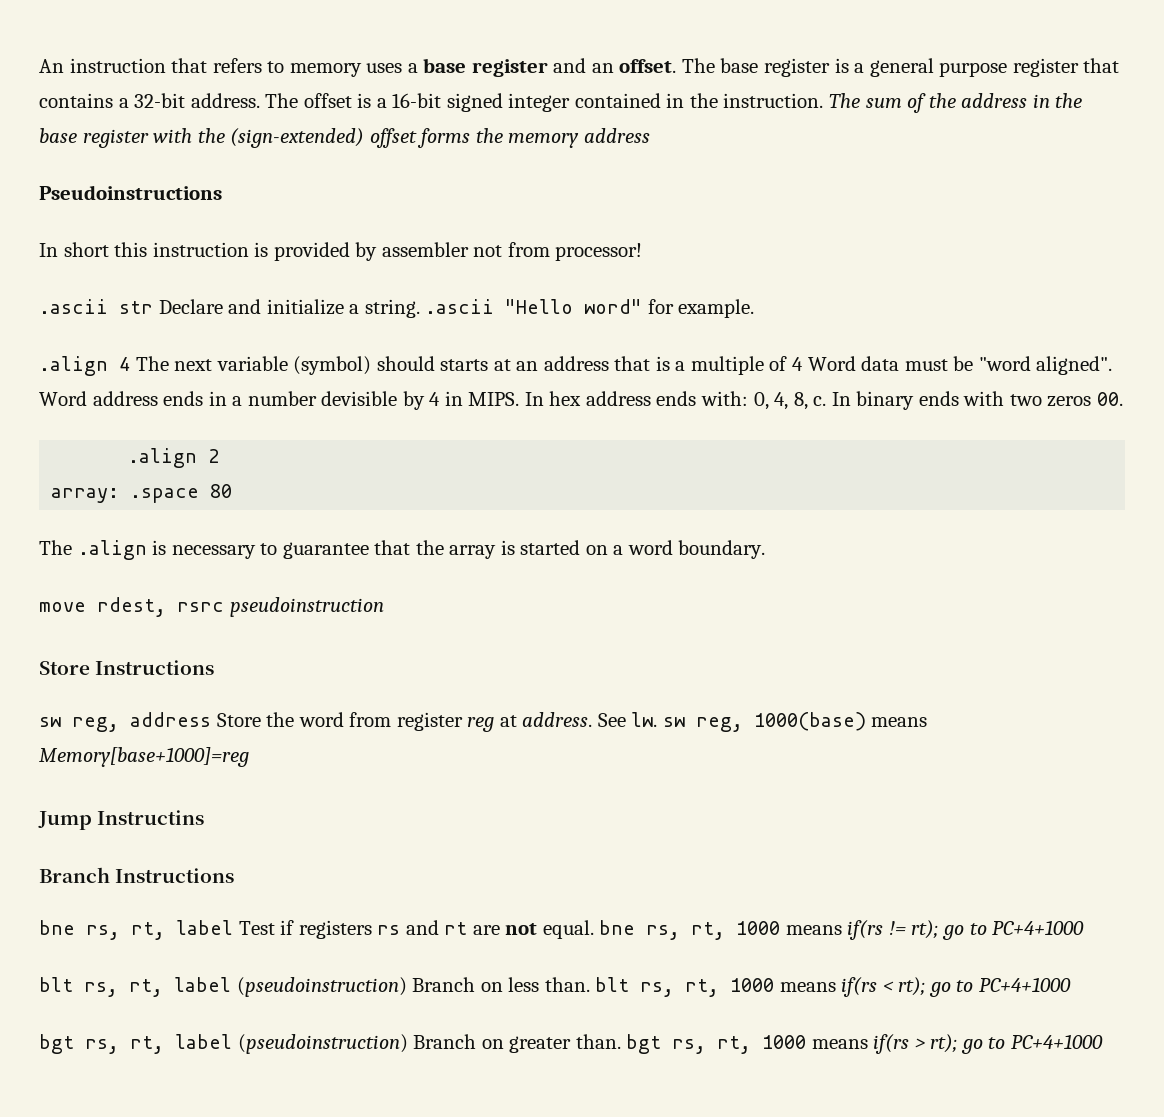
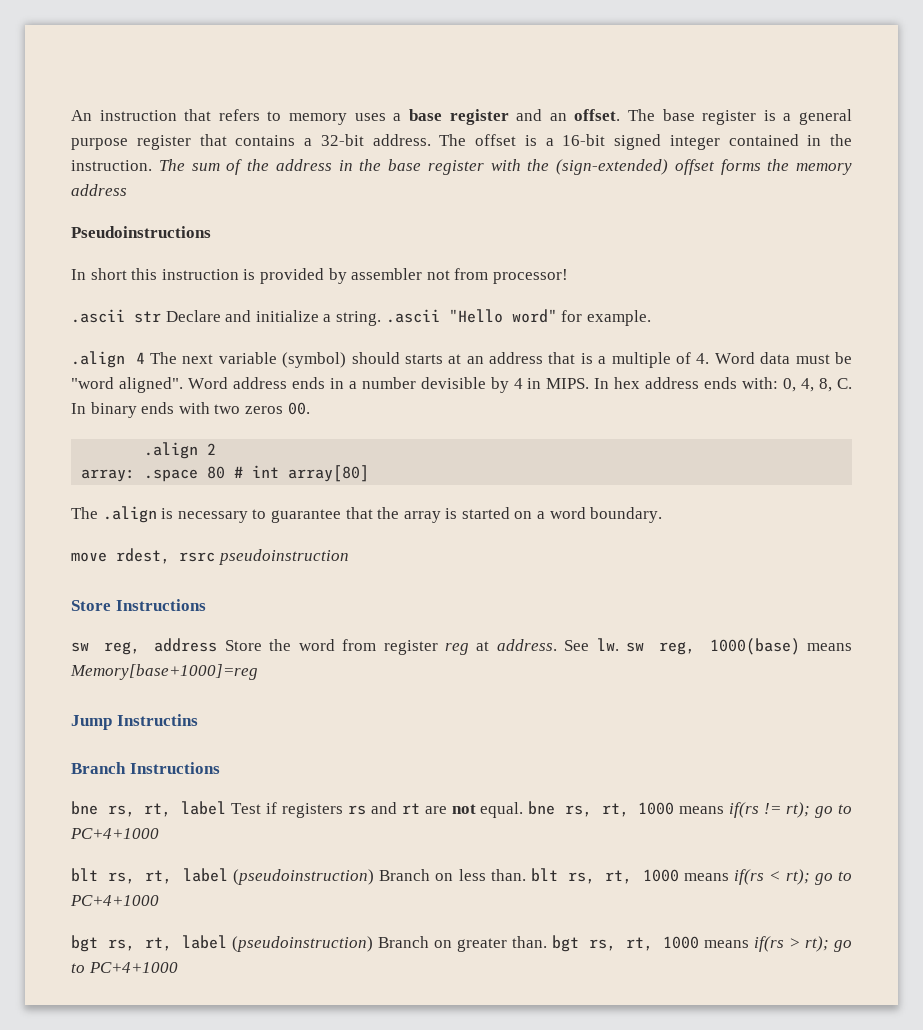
- .align 4 The next variable (symbol) should starts at an address that is a multiple of 4 Word data must be "word aligned".
+ .align 4 The next variable (symbol) should starts at an address that is a multiple of 4. Word data must be "word aligned".
- In hex address ends with: 0, 4, 8, c. In binary ends with two zeros 00.
+ In hex address ends with: 0, 4, 8, C. In binary ends with two zeros 00.
- array: .space 80
+ array: .space 80 # int array[80]

